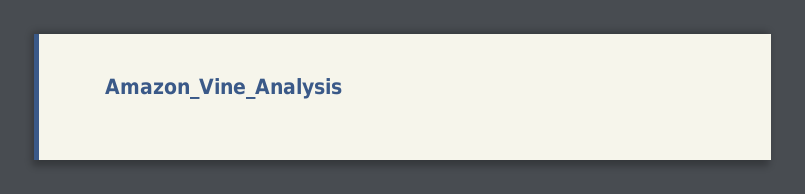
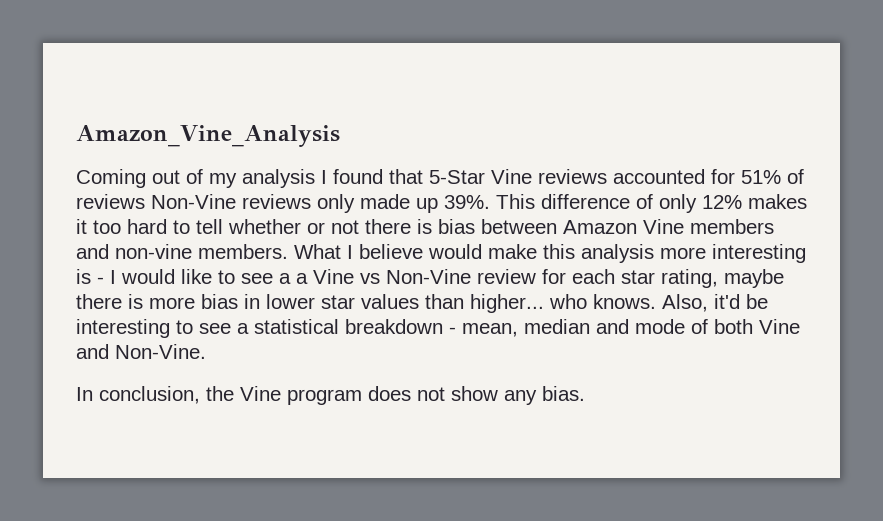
+ Coming out of my analysis I found that 5-Star Vine reviews accounted for 51% of reviews Non-Vine reviews only made up 39%. This difference of only 12% makes it too hard to tell whether or not there is bias between Amazon Vine members and non-vine members. What I believe would make this analysis more interesting is - I would like to see a a Vine vs Non-Vine review for each star rating, maybe there is more bias in lower star values than higher... who knows. Also, it'd be interesting to see a statistical breakdown - mean, median and mode of both Vine and Non-Vine.
+ In conclusion, the Vine program does not show any bias.

